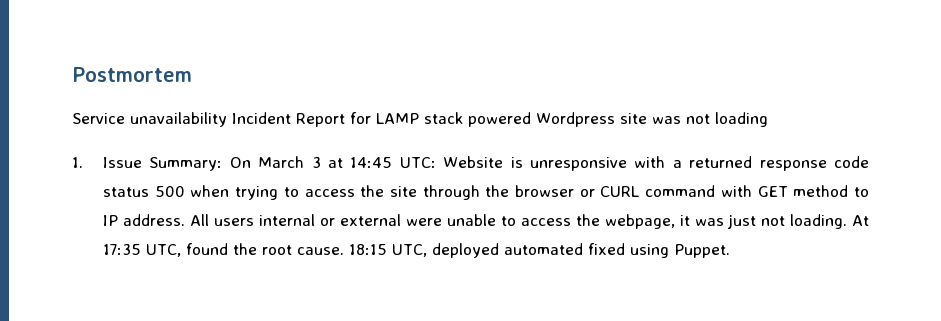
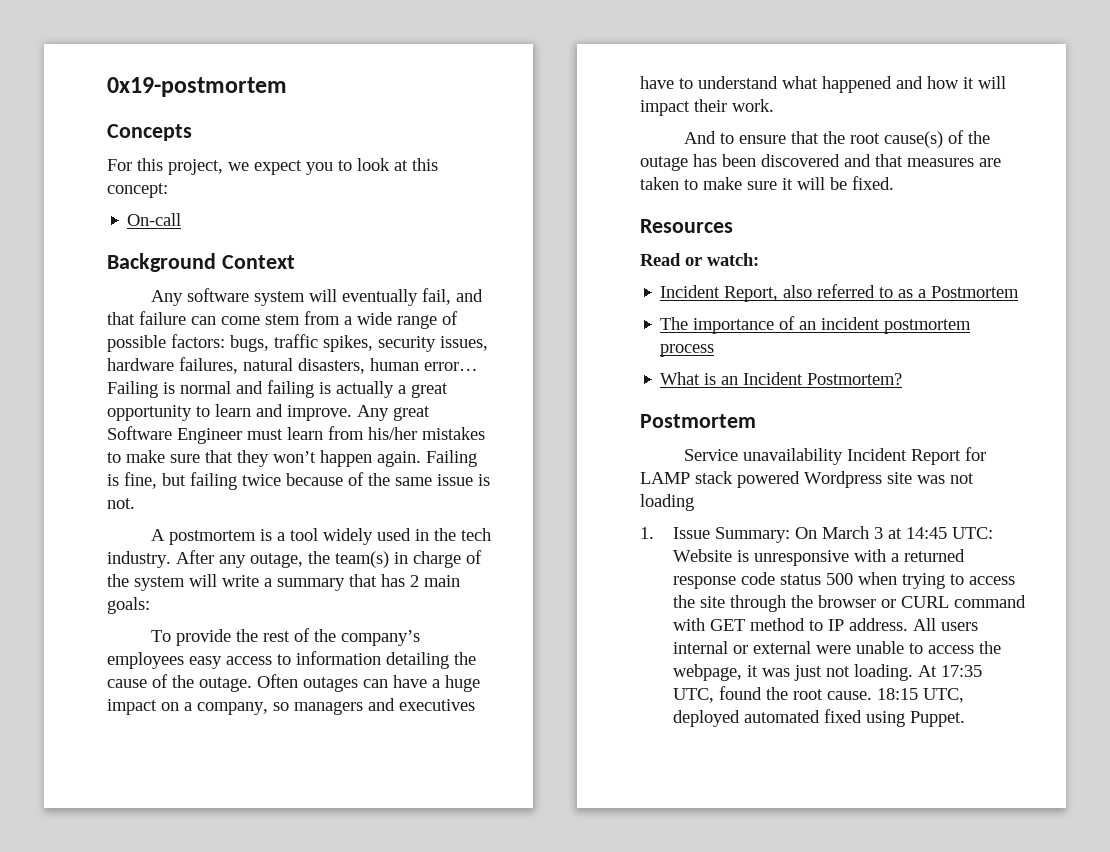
+ 0x19-postmortem
+ Concepts
+ For this project, we expect you to look at this concept:
+ On-call
+ Background Context
+ Any software system will eventually fail, and that failure can come stem from a wide range of possible factors: bugs, traffic spikes, security issues, hardware failures, natural disasters, human error… Failing is normal and failing is actually a great opportunity to learn and improve. Any great Software Engineer must learn from his/her mistakes to make sure that they won’t happen again. Failing is fine, but failing twice because of the same issue is not.
+ A postmortem is a tool widely used in the tech industry. After any outage, the team(s) in charge of the system will write a summary that has 2 main goals:
+ To provide the rest of the company’s employees easy access to information detailing the cause of the outage. Often outages can have a huge impact on a company, so managers and executives have to understand what happened and how it will impact their work.
+ And to ensure that the root cause(s) of the outage has been discovered and that measures are taken to make sure it will be fixed.
+ Resources
+ Read or watch:
+ Incident Report, also referred to as a Postmortem
+ The importance of an incident postmortem process
+ What is an Incident Postmortem?

